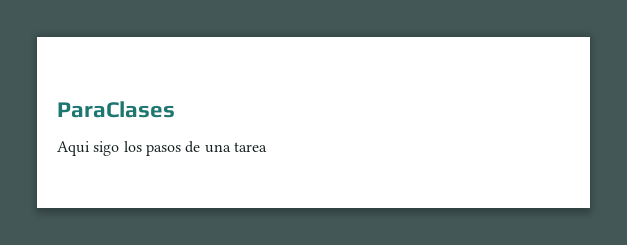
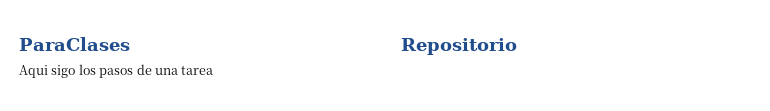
+ Repositorio

